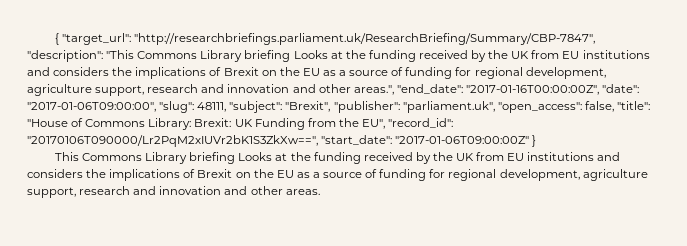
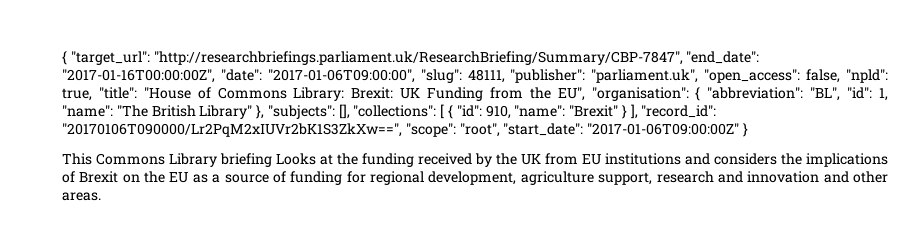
- { "target_url": "http://researchbriefings.parliament.uk/ResearchBriefing/Summary/CBP-7847", "description": "This Commons Library briefing Looks at the funding received by the UK from EU institutions and considers the implications of Brexit on the EU as a source of funding for regional development, agriculture support, research and innovation and other areas.", "end_date": "2017-01-16T00:00:00Z", "date": "2017-01-06T09:00:00", "slug": 48111, "subject": "Brexit", "publisher": "parliament.uk", "open_access": false, "title": "House of Commons Library: Brexit: UK Funding from the EU", "record_id": "20170106T090000/Lr2PqM2xIUVr2bK1S3ZkXw==", "start_date": "2017-01-06T09:00:00Z" }
+ { "target_url": "http://researchbriefings.parliament.uk/ResearchBriefing/Summary/CBP-7847", "end_date": "2017-01-16T00:00:00Z", "date": "2017-01-06T09:00:00", "slug": 48111, "publisher": "parliament.uk", "open_access": false, "npld": true, "title": "House of Commons Library: Brexit: UK Funding from the EU", "organisation": { "abbreviation": "BL", "id": 1, "name": "The British Library" }, "subjects": [], "collections": [ { "id": 910, "name": "Brexit" } ], "record_id": "20170106T090000/Lr2PqM2xIUVr2bK1S3ZkXw==", "scope": "root", "start_date": "2017-01-06T09:00:00Z" }

